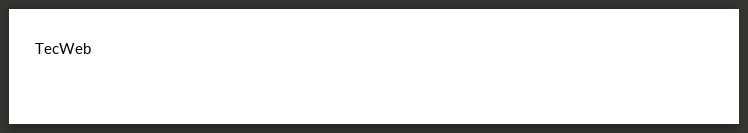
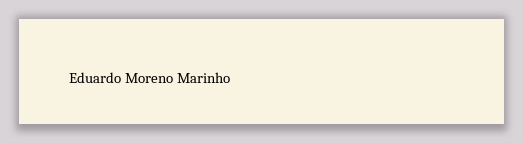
- TecWeb
+ Eduardo Moreno Marinho

